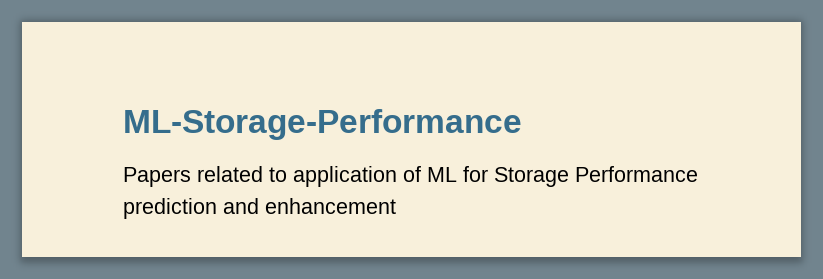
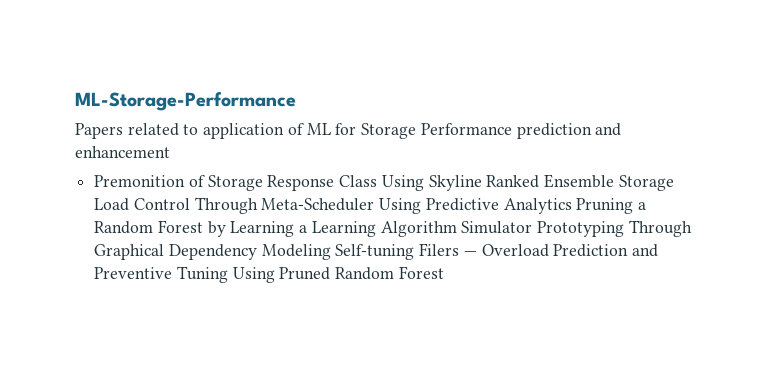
+ Premonition of Storage Response Class Using Skyline Ranked Ensemble Storage Load Control Through Meta-Scheduler Using Predictive Analytics Pruning a Random Forest by Learning a Learning Algorithm Simulator Prototyping Through Graphical Dependency Modeling Self-tuning Filers — Overload Prediction and Preventive Tuning Using Pruned Random Forest

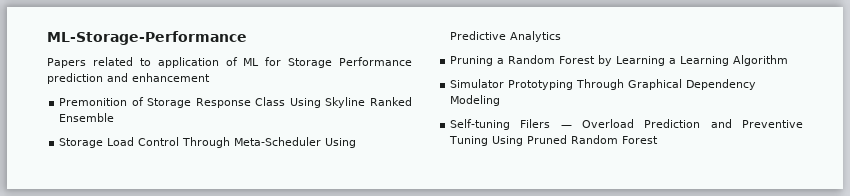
- Premonition of Storage Response Class Using Skyline Ranked Ensemble Storage Load Control Through Meta-Scheduler Using Predictive Analytics Pruning a Random Forest by Learning a Learning Algorithm Simulator Prototyping Through Graphical Dependency Modeling Self-tuning Filers — Overload Prediction and Preventive Tuning Using Pruned Random Forest
+ Premonition of Storage Response Class Using Skyline Ranked Ensemble
+ Storage Load Control Through Meta-Scheduler Using Predictive Analytics
+ Pruning a Random Forest by Learning a Learning Algorithm
+ Simulator Prototyping Through Graphical Dependency Modeling
+ Self-tuning Filers — Overload Prediction and Preventive Tuning Using Pruned Random Forest

